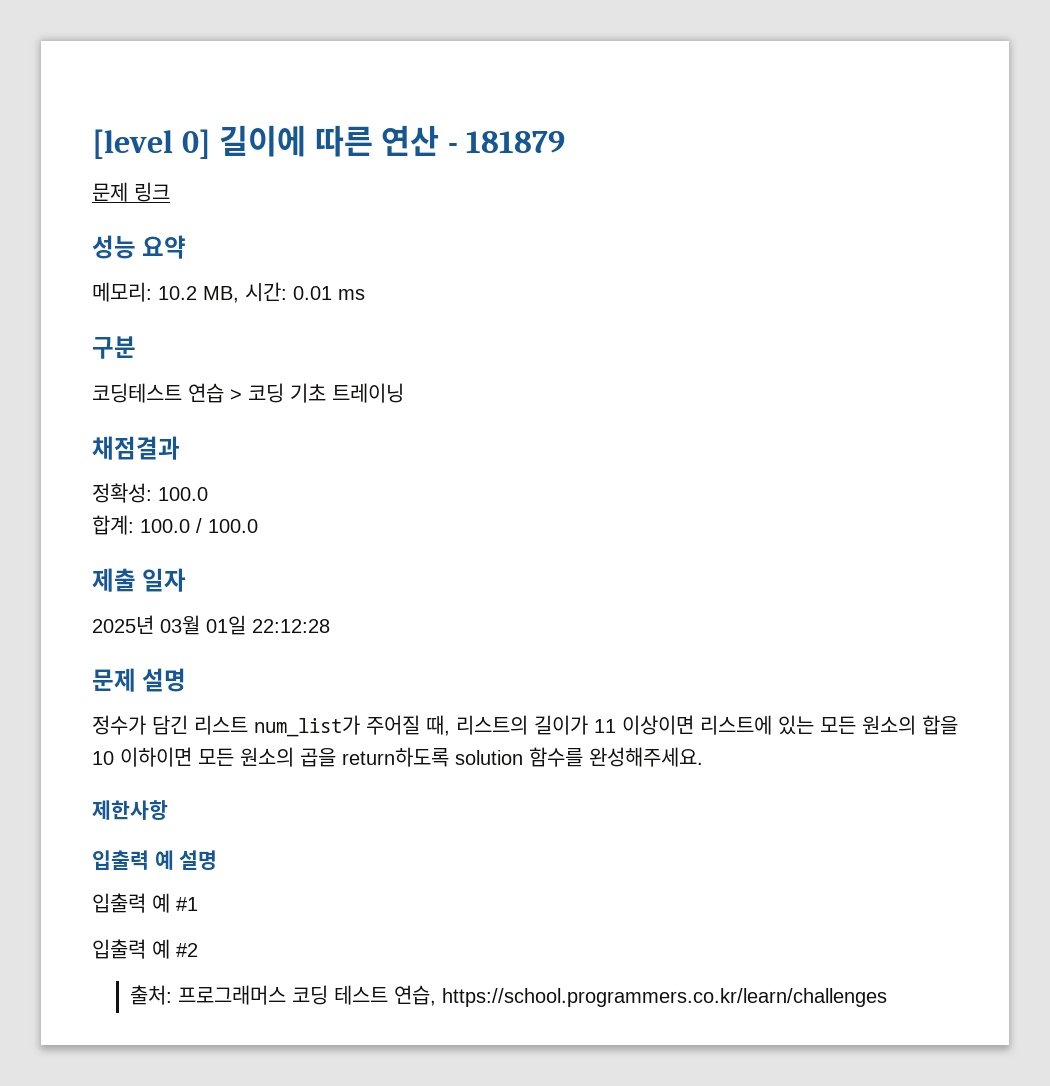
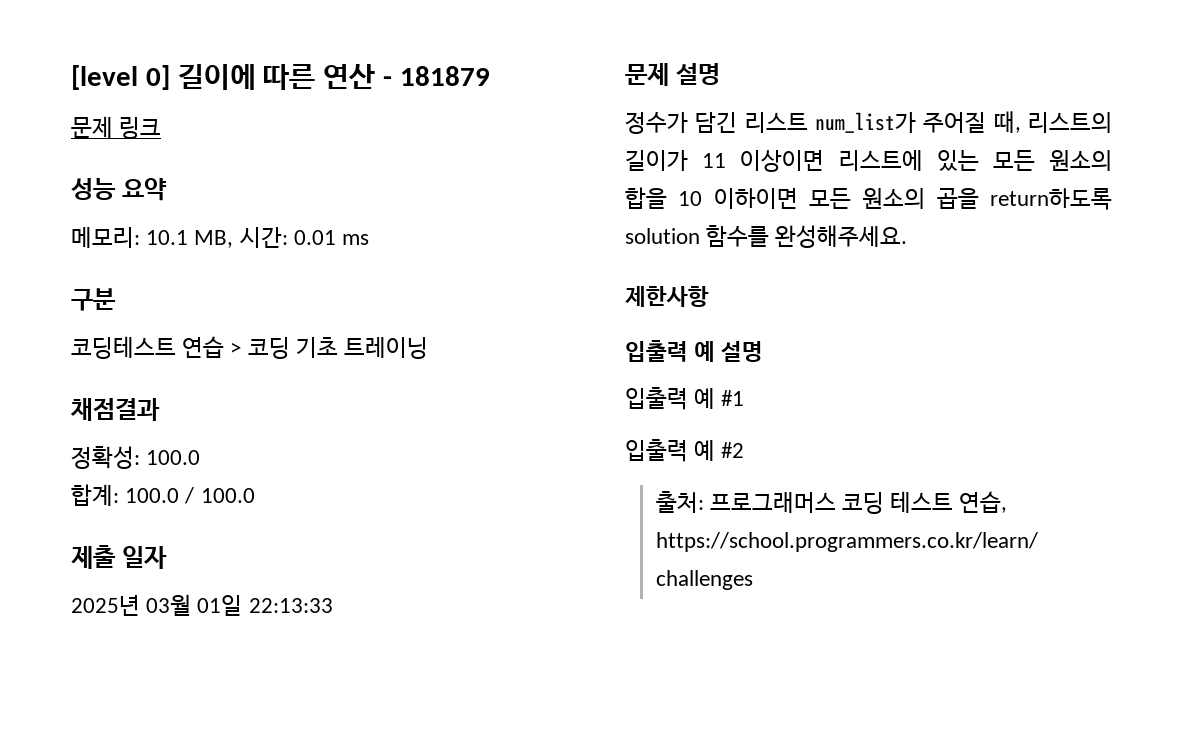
- 메모리: 10.2 MB, 시간: 0.01 ms
+ 메모리: 10.1 MB, 시간: 0.01 ms
- 2025년 03월 01일 22:12:28
+ 2025년 03월 01일 22:13:33

